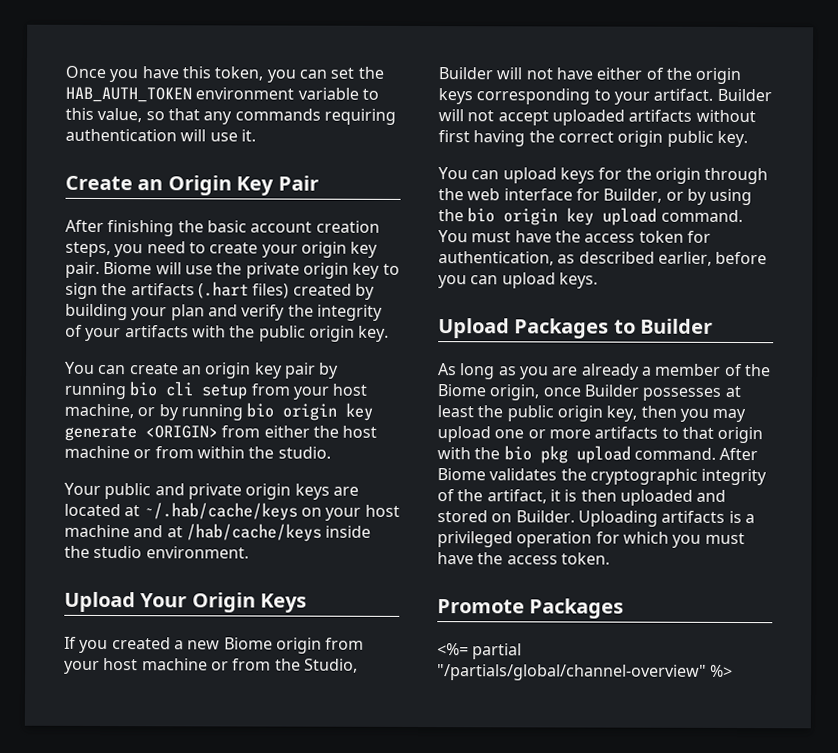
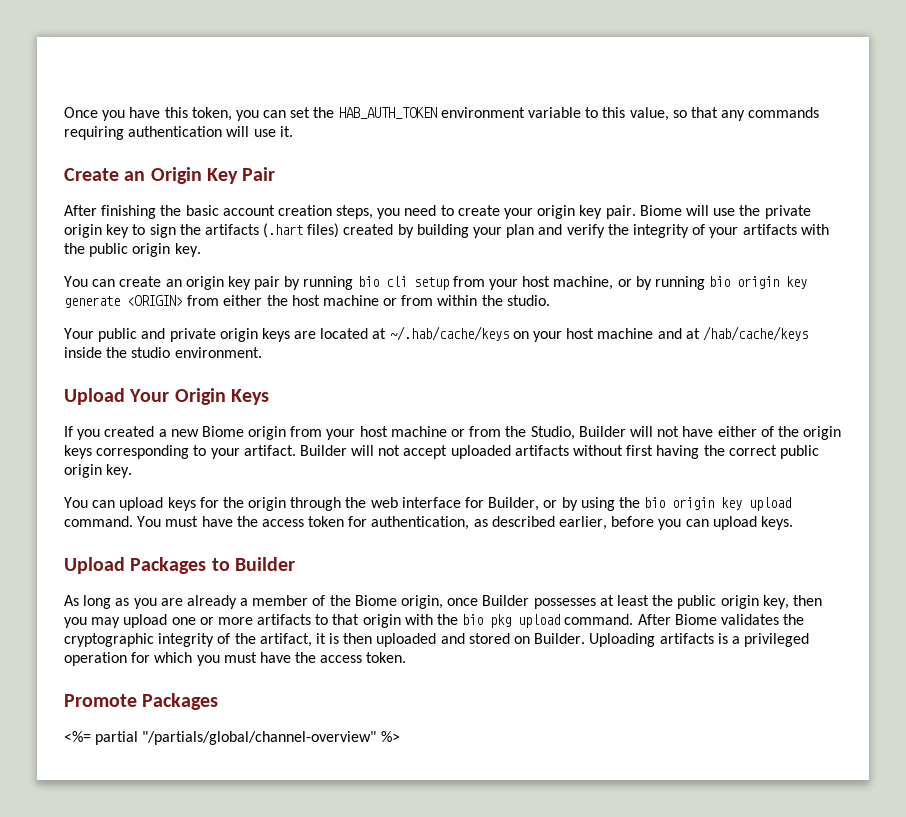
- Builder will not accept uploaded artifacts without first having the correct origin public key.
+ Builder will not accept uploaded artifacts without first having the correct public origin key.

